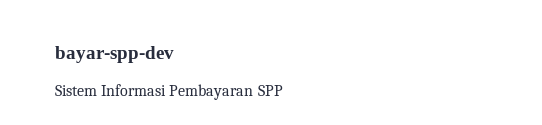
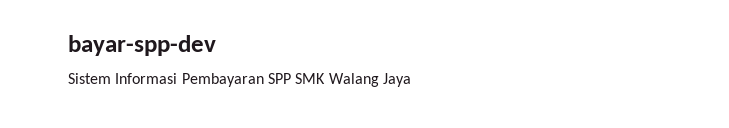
- Sistem Informasi Pembayaran SPP
+ Sistem Informasi Pembayaran SPP SMK Walang Jaya

